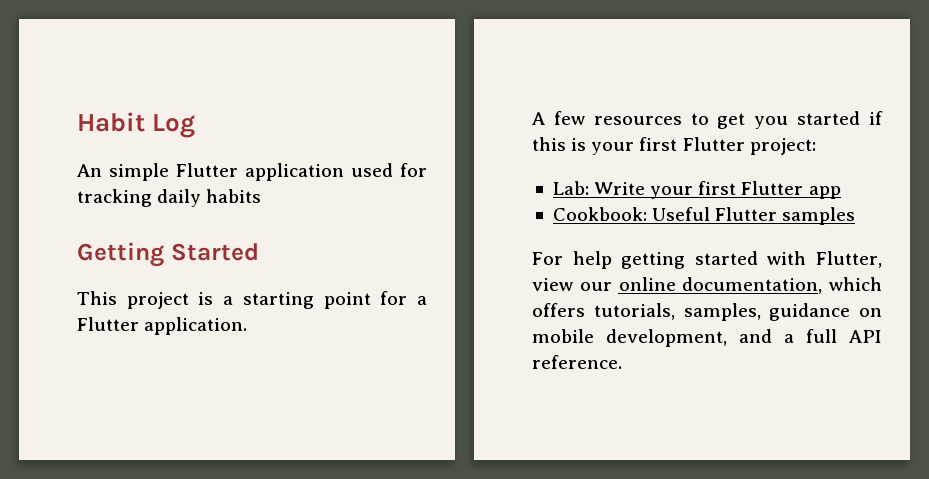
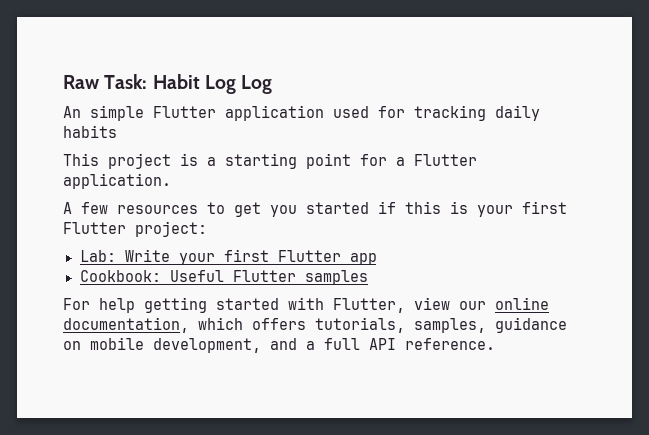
- Habit Log
+ Raw Task: Habit Log Log
- Getting Started

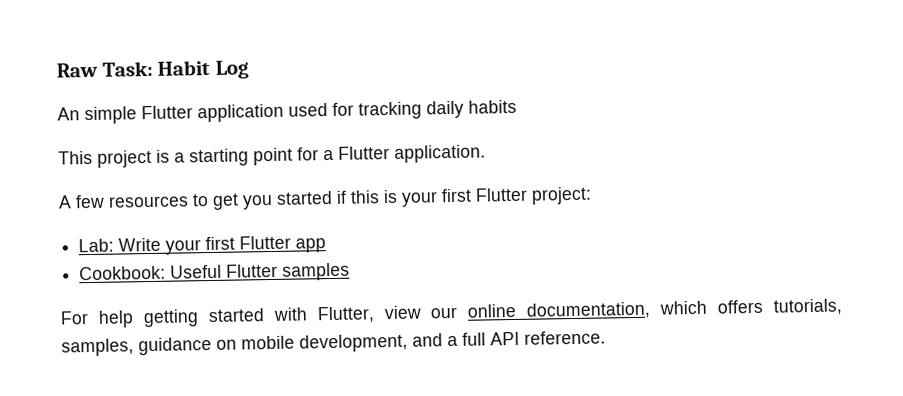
- Raw Task: Habit Log Log
+ Raw Task: Habit Log

